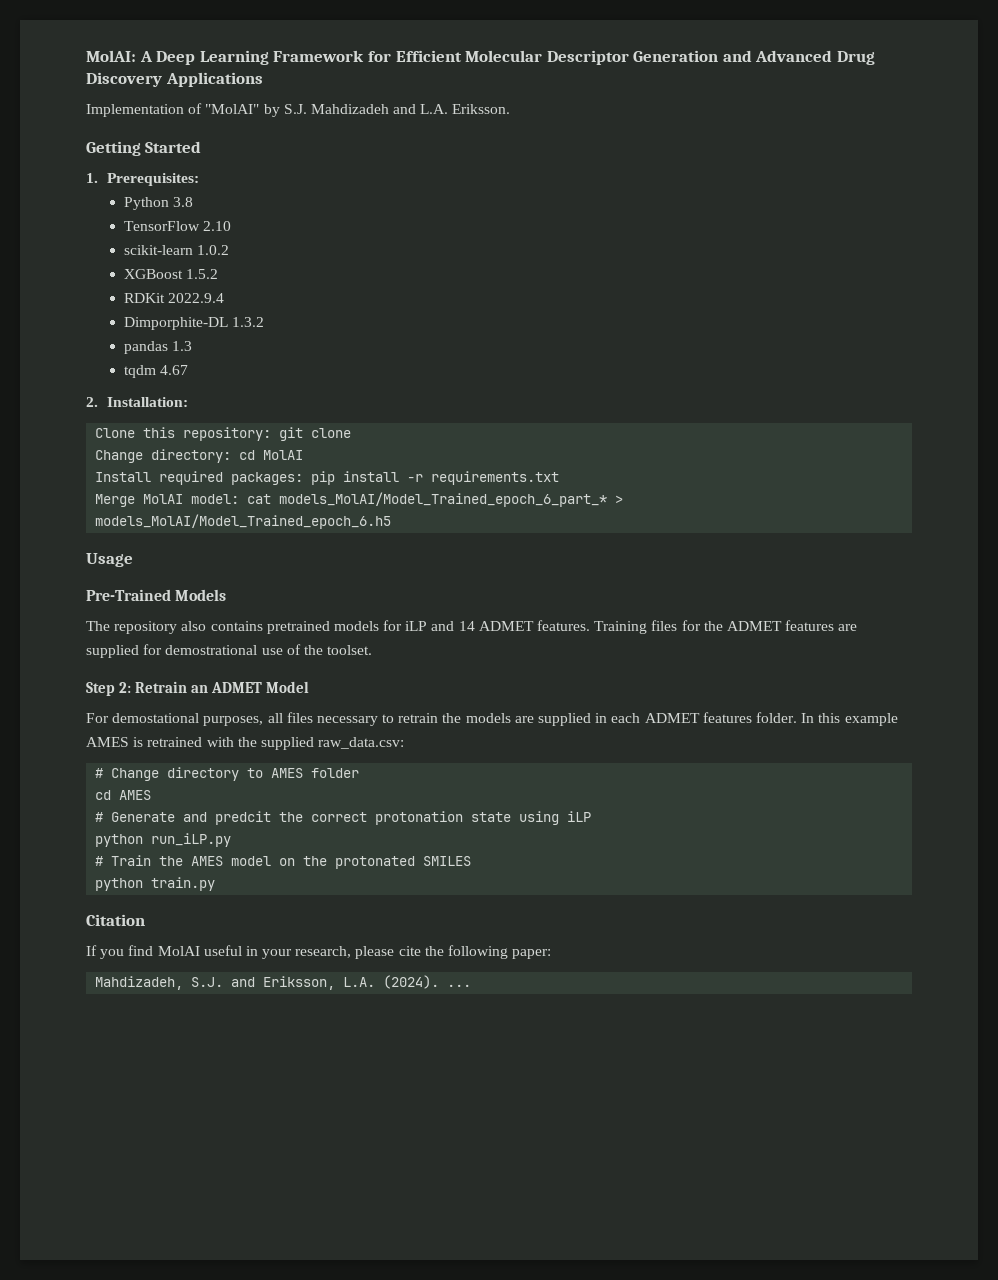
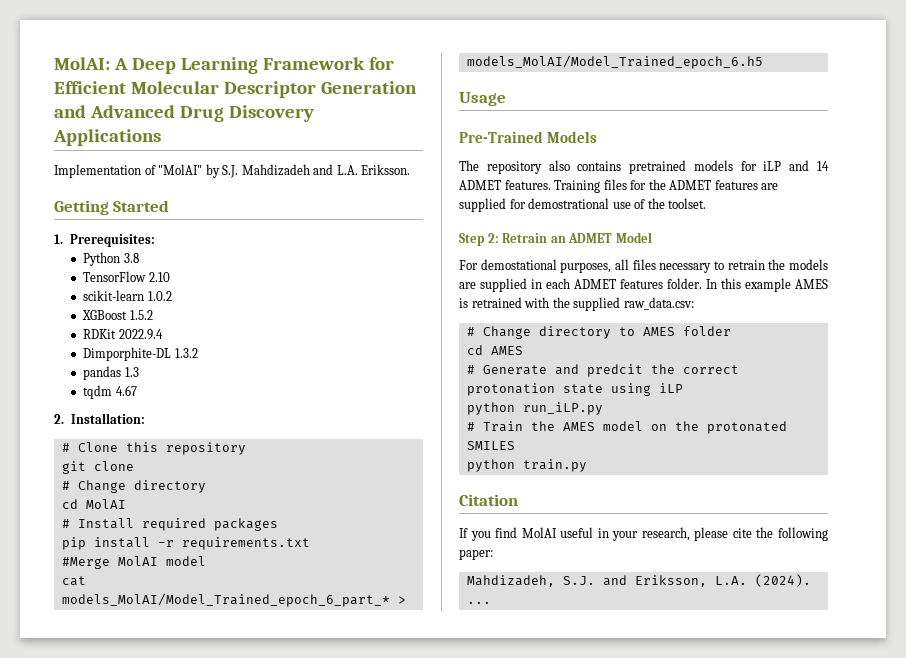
- Clone this repository: git clone
- Change directory: cd MolAI
+ # Clone this repository
+ git clone
+ # Change directory
+ cd MolAI
- Install required packages: pip install -r requirements.txt
+ # Install required packages
+ pip install -r requirements.txt
- Merge MolAI model: cat models_MolAI/Model_Trained_epoch_6_part_* > models_MolAI/Model_Trained_epoch_6.h5
+ #Merge MolAI model
+ cat models_MolAI/Model_Trained_epoch_6_part_* > models_MolAI/Model_Trained_epoch_6.h5

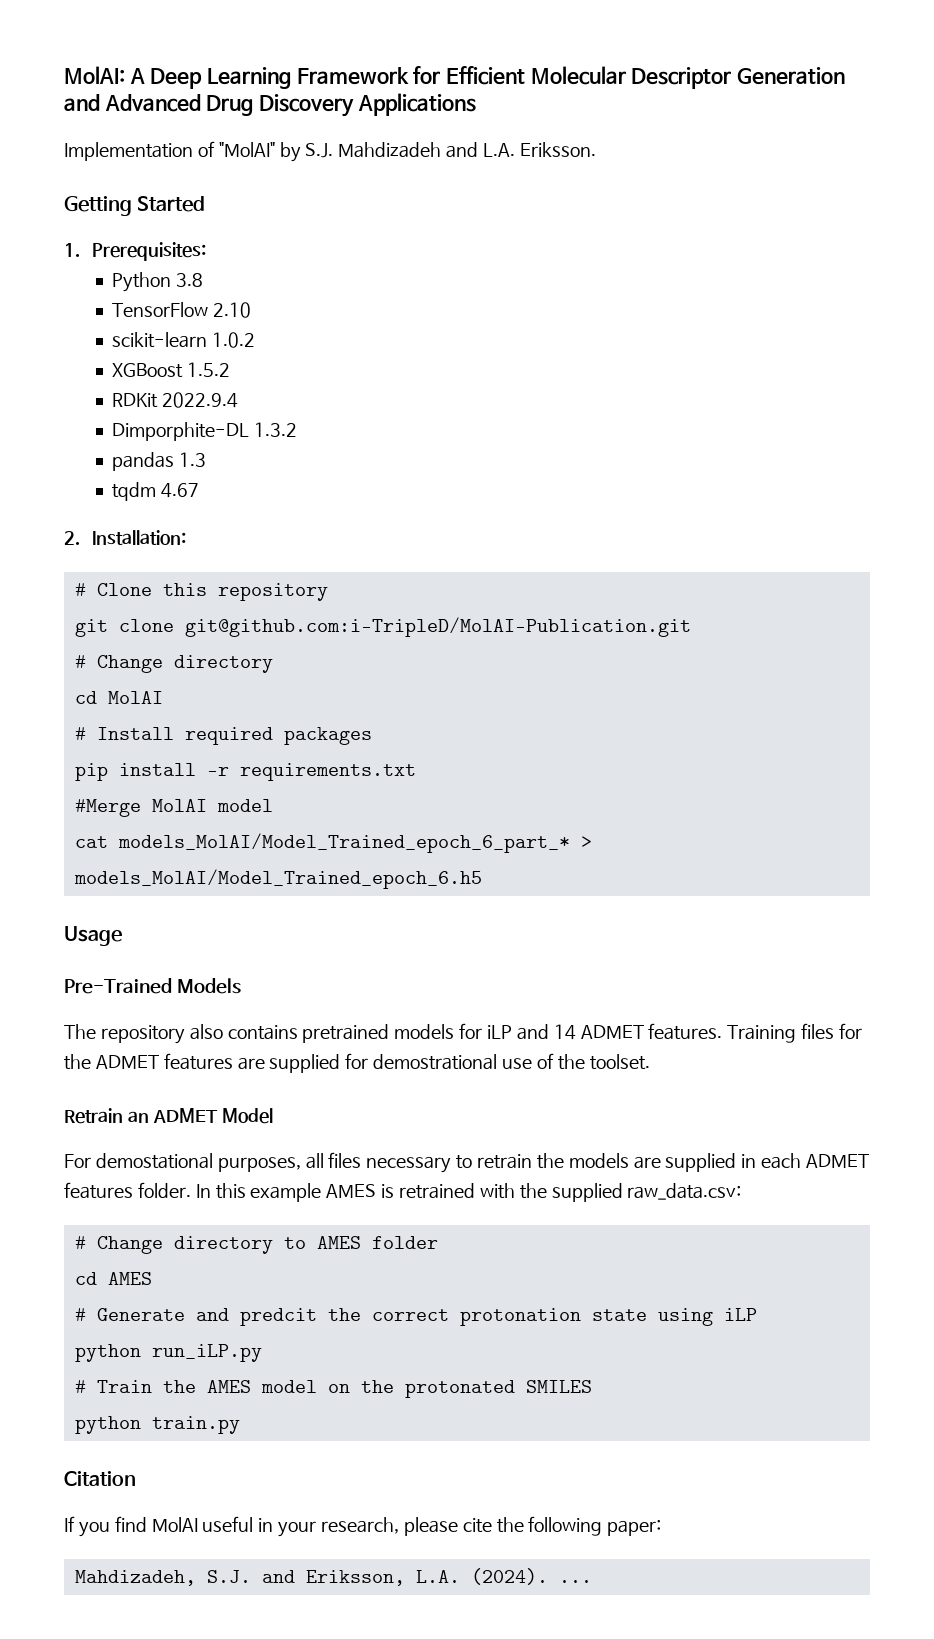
- git clone
+ git clone git@github.com:i-TripleD/MolAI-Publication.git
- Step 2: Retrain an ADMET Model
+ Retrain an ADMET Model

